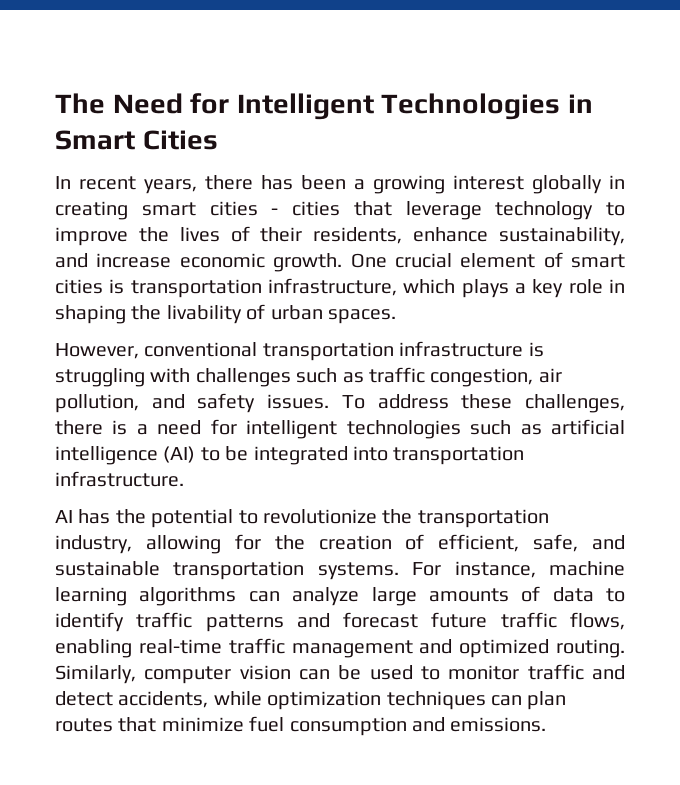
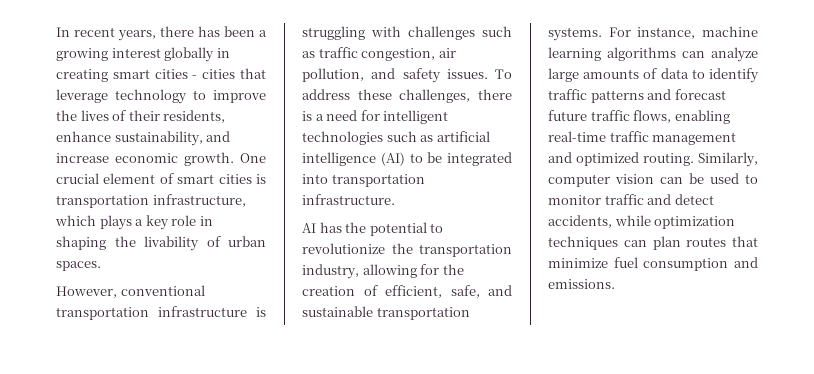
- The Need for Intelligent Technologies in Smart Cities

